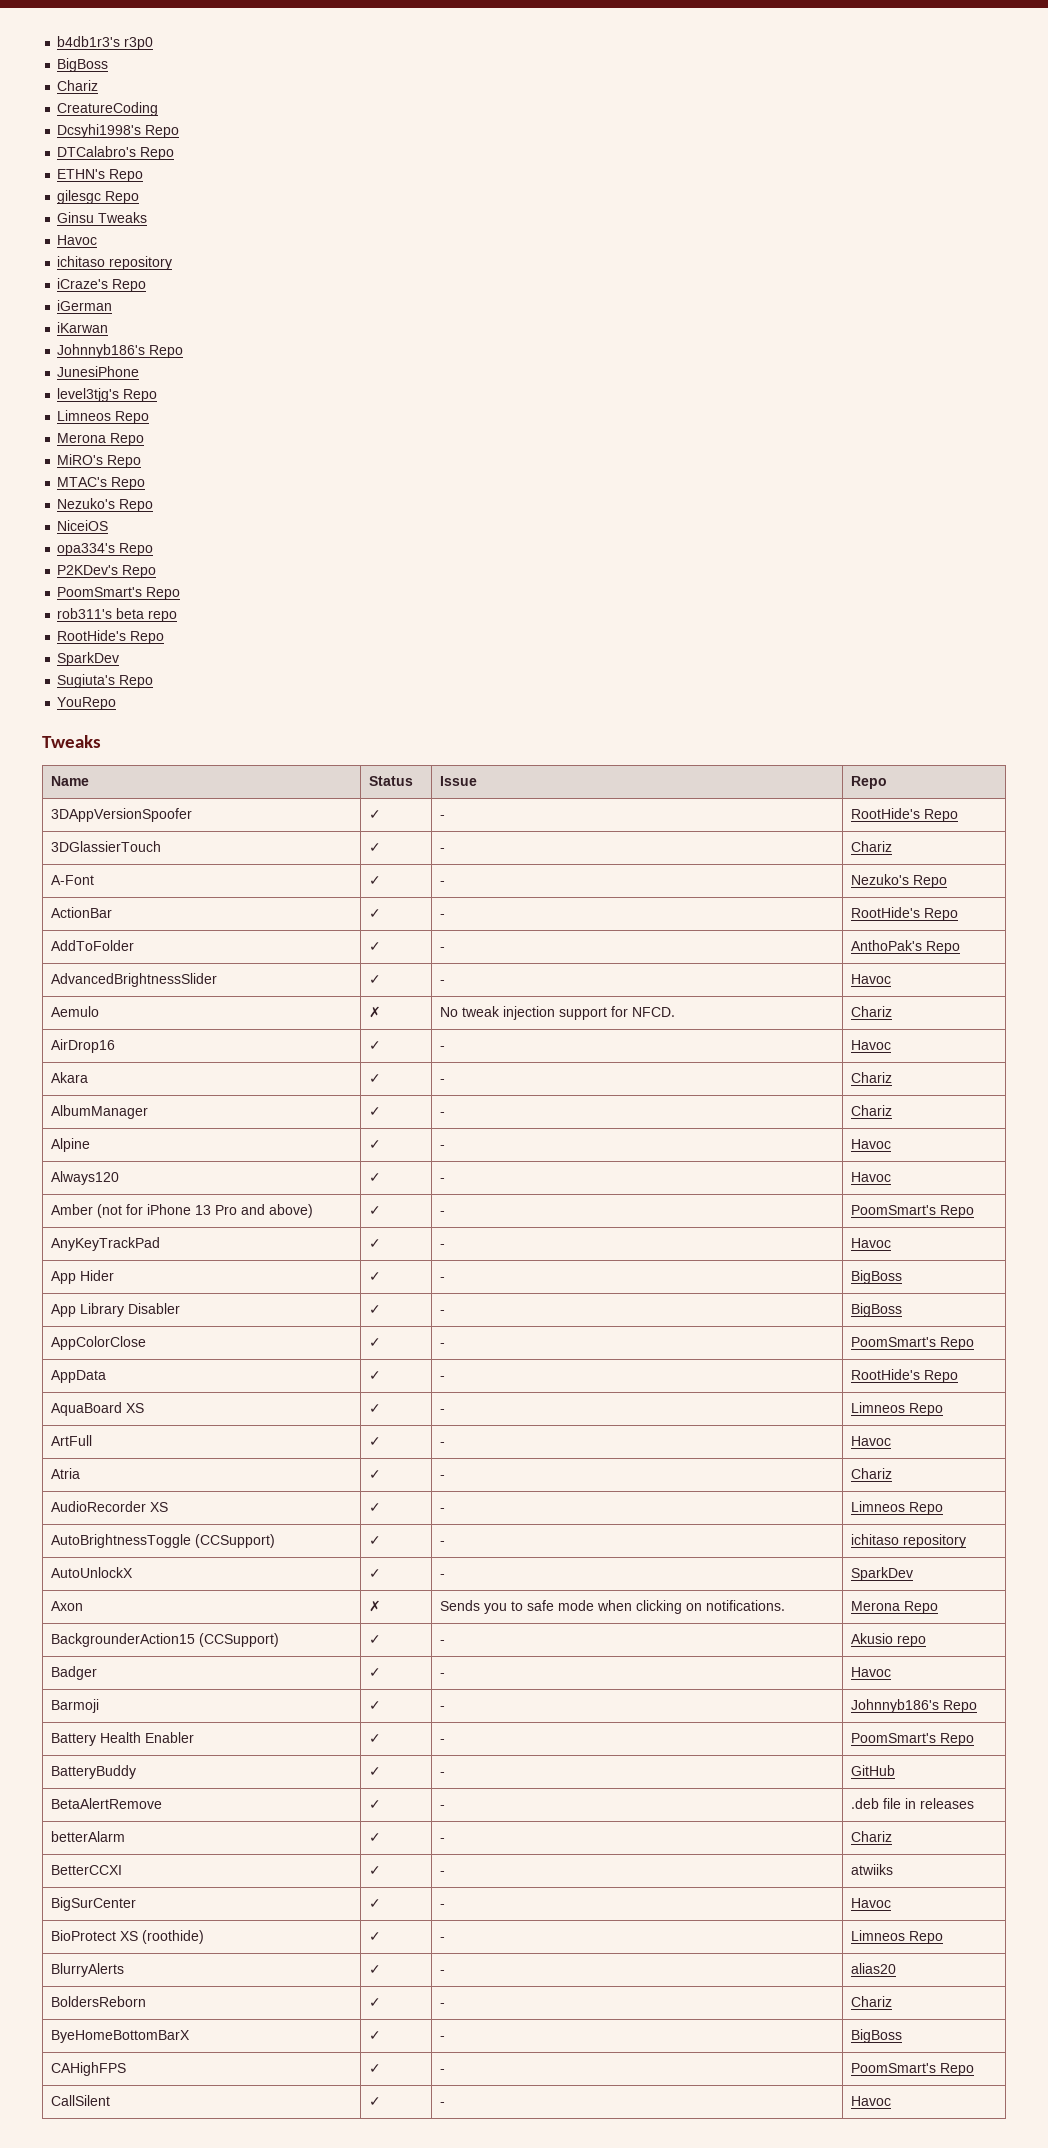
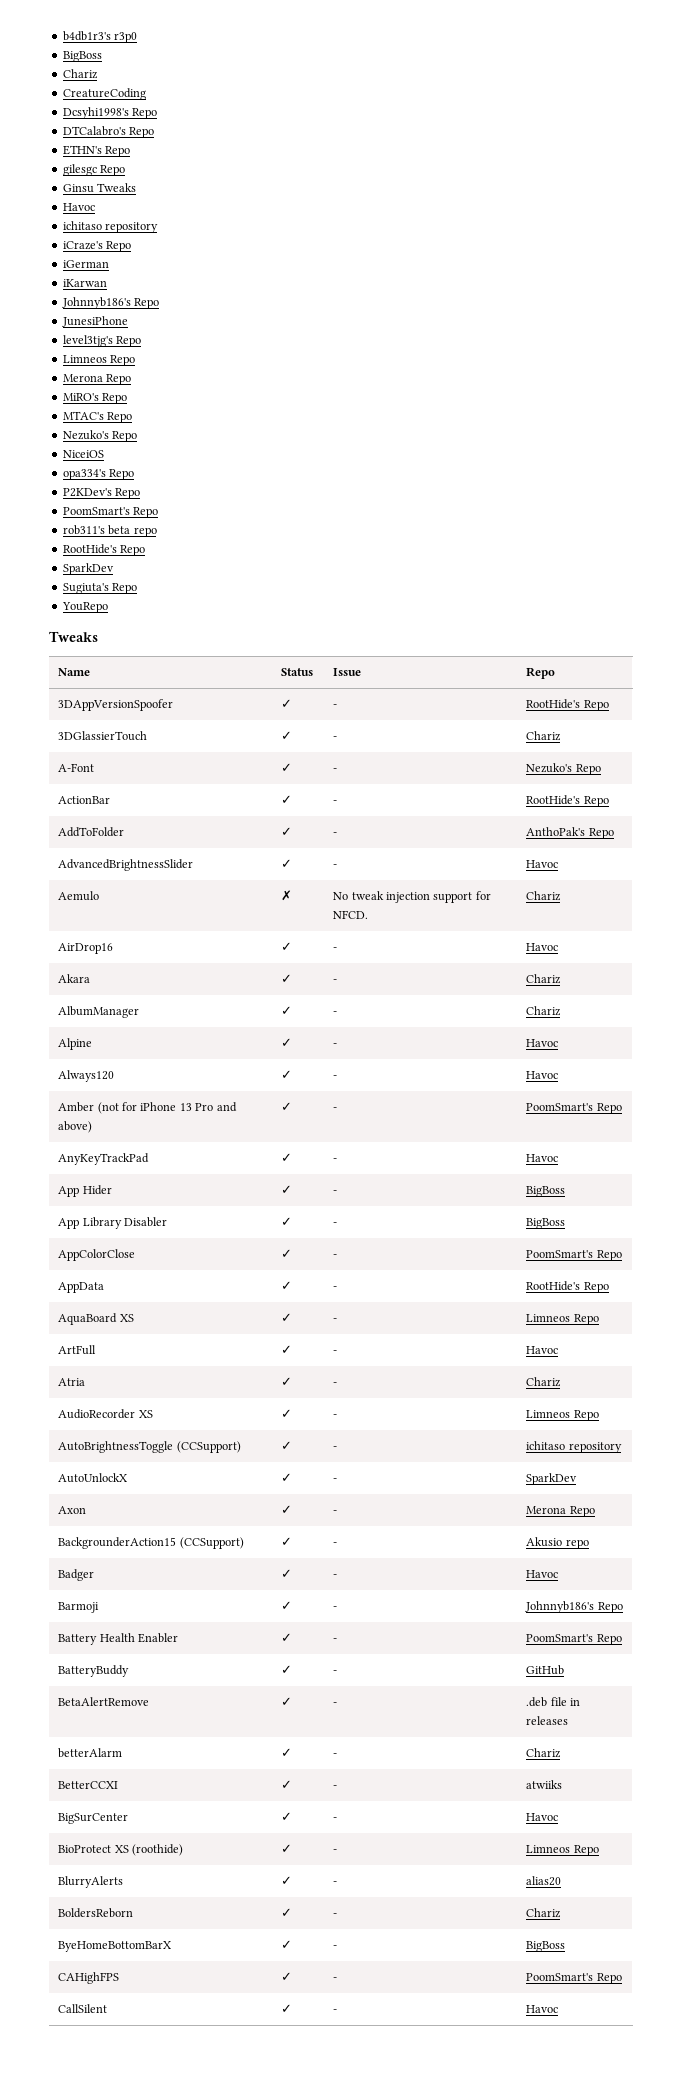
- Axon | ✗ | Sends you to safe mode when clicking on notifications. | Merona Repo
+ Axon | ✓ | - | Merona Repo

